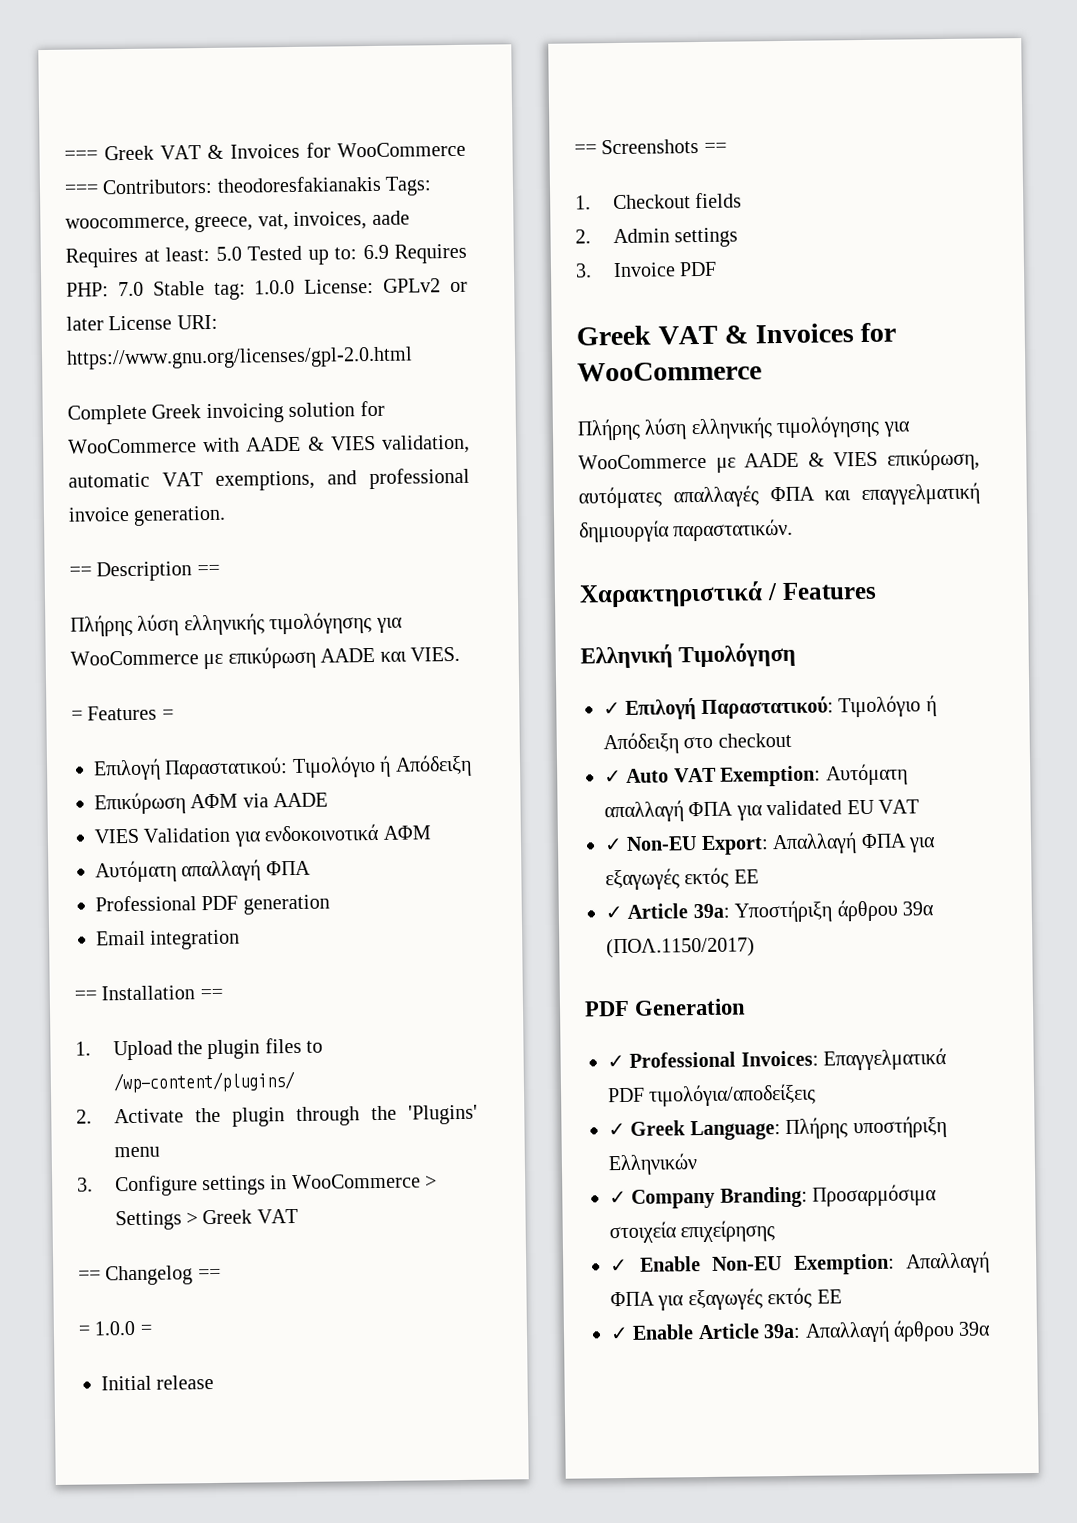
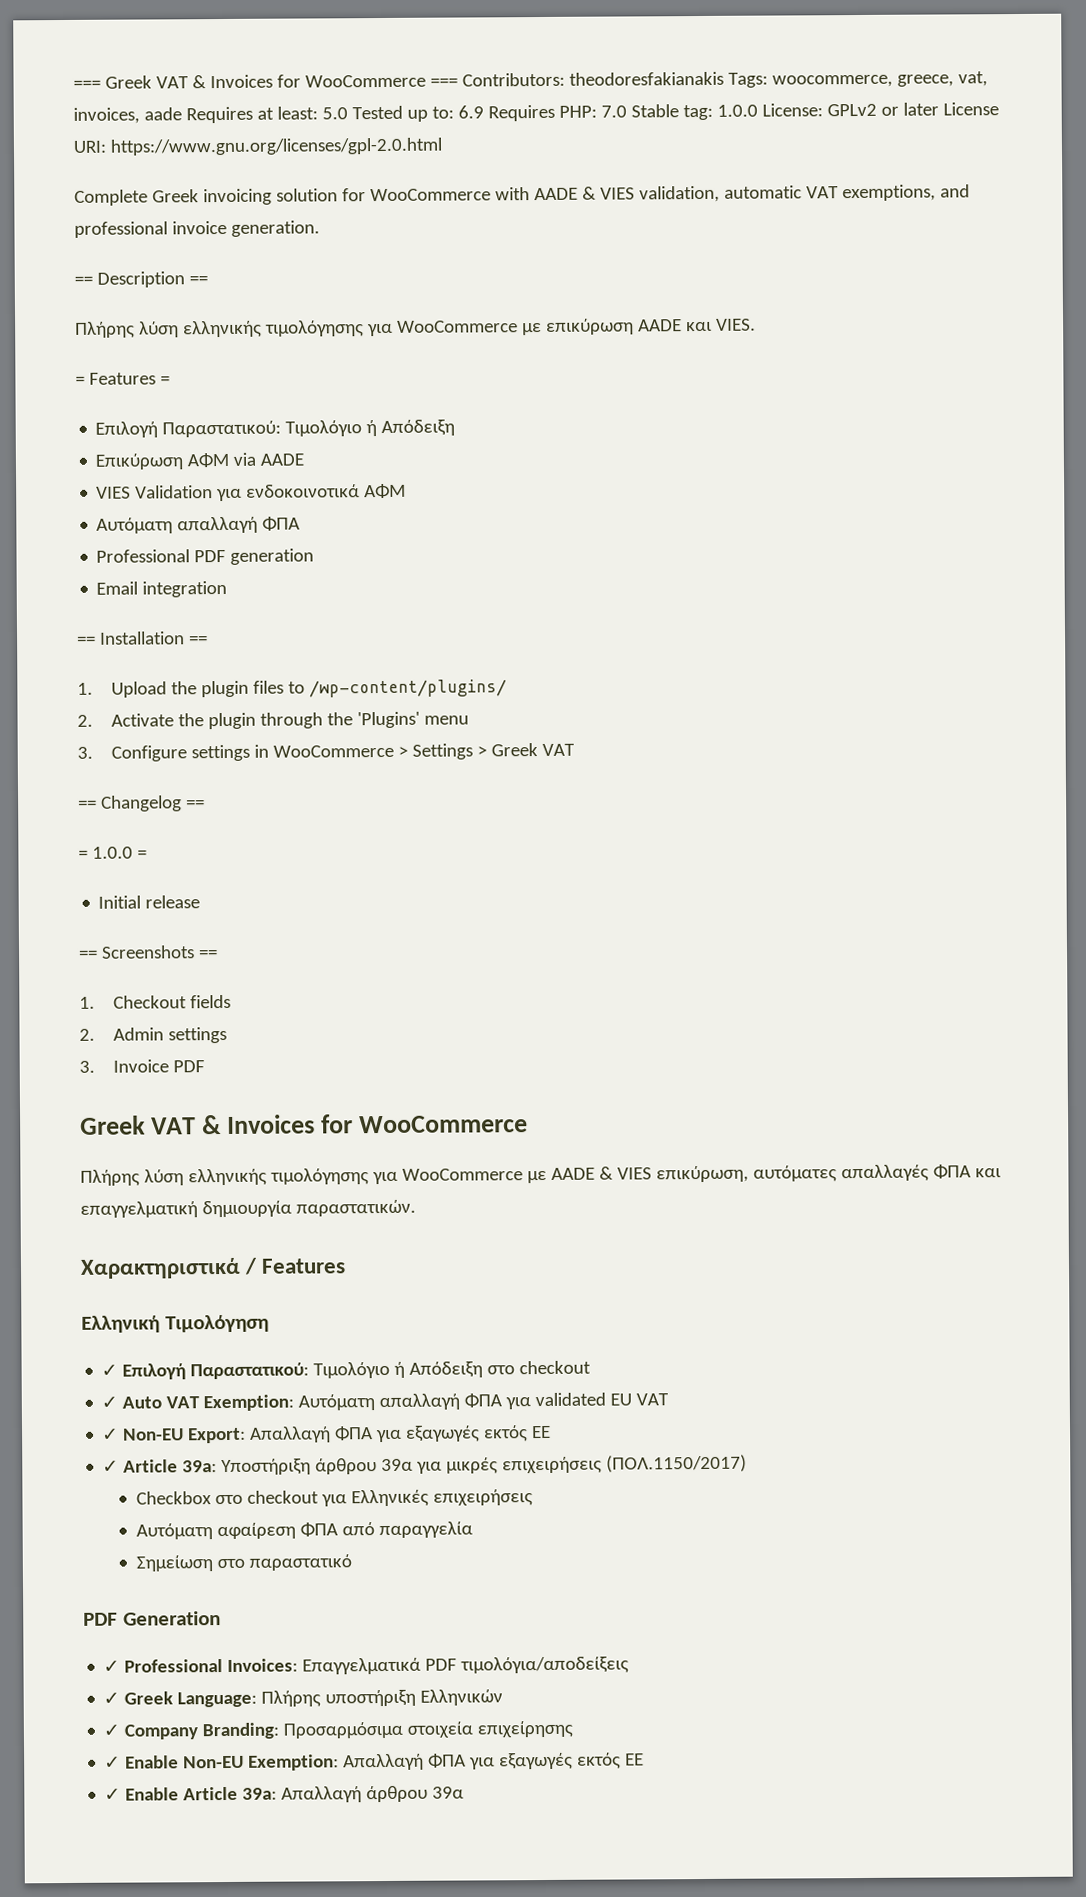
- ✓ Article 39a: Υποστήριξη άρθρου 39α (ΠΟΛ.1150/2017)
+ ✓ Article 39a: Υποστήριξη άρθρου 39α για μικρές επιχειρήσεις (ΠΟΛ.1150/2017)
+ Checkbox στο checkout για Ελληνικές επιχειρήσεις
+ Αυτόματη αφαίρεση ΦΠΑ από παραγγελία
+ Σημείωση στο παραστατικό

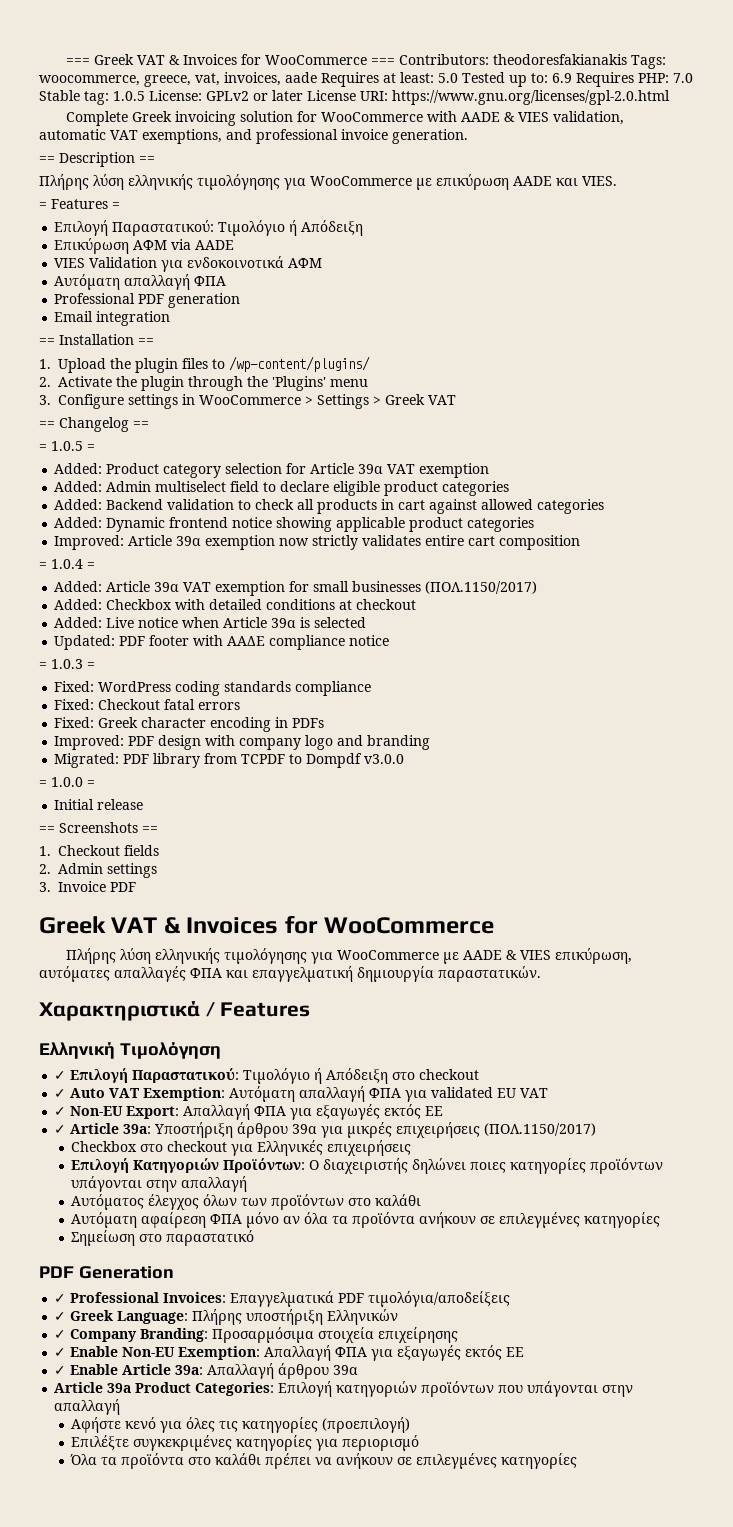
- === Greek VAT & Invoices for WooCommerce === Contributors: theodoresfakianakis Tags: woocommerce, greece, vat, invoices, aade Requires at least: 5.0 Tested up to: 6.9 Requires PHP: 7.0 Stable tag: 1.0.0 License: GPLv2 or later License URI: https://www.gnu.org/licenses/gpl-2.0.html
+ === Greek VAT & Invoices for WooCommerce === Contributors: theodoresfakianakis Tags: woocommerce, greece, vat, invoices, aade Requires at least: 5.0 Tested up to: 6.9 Requires PHP: 7.0 Stable tag: 1.0.5 License: GPLv2 or later License URI: https://www.gnu.org/licenses/gpl-2.0.html
+ = 1.0.5 =
+ Added: Product category selection for Article 39α VAT exemption
+ Added: Admin multiselect field to declare eligible product categories
+ Added: Backend validation to check all products in cart against allowed categories
+ Added: Dynamic frontend notice showing applicable product categories
+ Improved: Article 39α exemption now strictly validates entire cart composition
+ = 1.0.4 =
+ Added: Article 39α VAT exemption for small businesses (ΠΟΛ.1150/2017)
+ Added: Checkbox with detailed conditions at checkout
+ Added: Live notice when Article 39α is selected
+ Updated: PDF footer with AAΔΕ compliance notice
+ = 1.0.3 =
+ Fixed: WordPress coding standards compliance
+ Fixed: Checkout fatal errors
+ Fixed: Greek character encoding in PDFs
+ Improved: PDF design with company logo and branding
+ Migrated: PDF library from TCPDF to Dompdf v3.0.0
- Αυτόματη αφαίρεση ΦΠΑ από παραγγελία
+ Επιλογή Κατηγοριών Προϊόντων: Ο διαχειριστής δηλώνει ποιες κατηγορίες προϊόντων υπάγονται στην απαλλαγή
+ Αυτόματος έλεγχος όλων των προϊόντων στο καλάθι
+ Αυτόματη αφαίρεση ΦΠΑ μόνο αν όλα τα προϊόντα ανήκουν σε επιλεγμένες κατηγορίες
+ Article 39a Product Categories: Επιλογή κατηγοριών προϊόντων που υπάγονται στην απαλλαγή
+ Αφήστε κενό για όλες τις κατηγορίες (προεπιλογή)
+ Επιλέξτε συγκεκριμένες κατηγορίες για περιορισμό
+ Όλα τα προϊόντα στο καλάθι πρέπει να ανήκουν σε επιλεγμένες κατηγορίες

